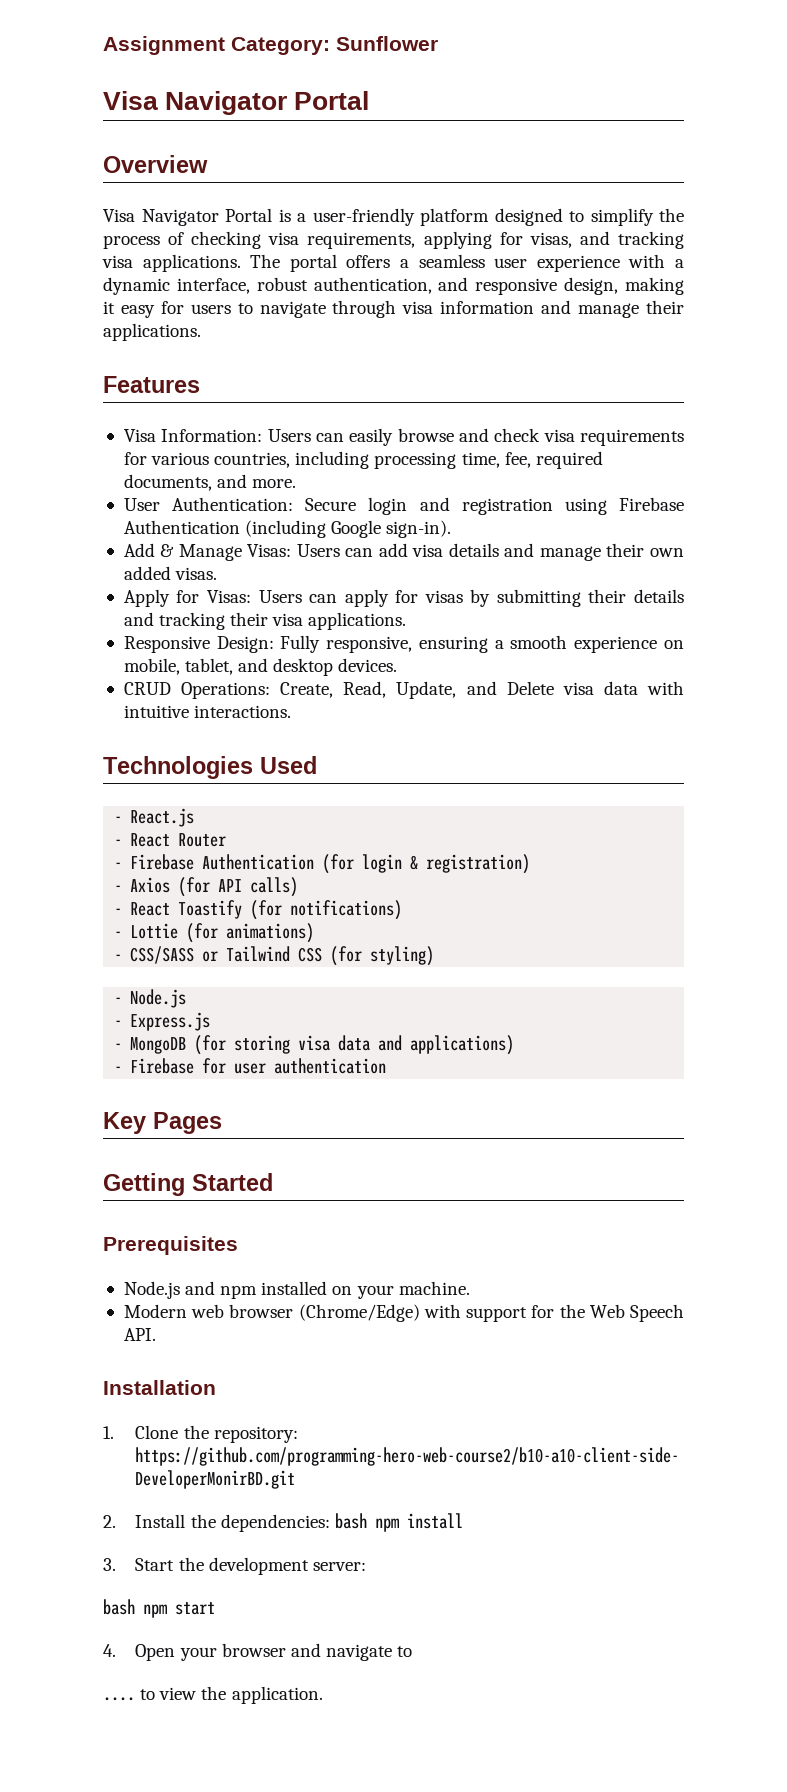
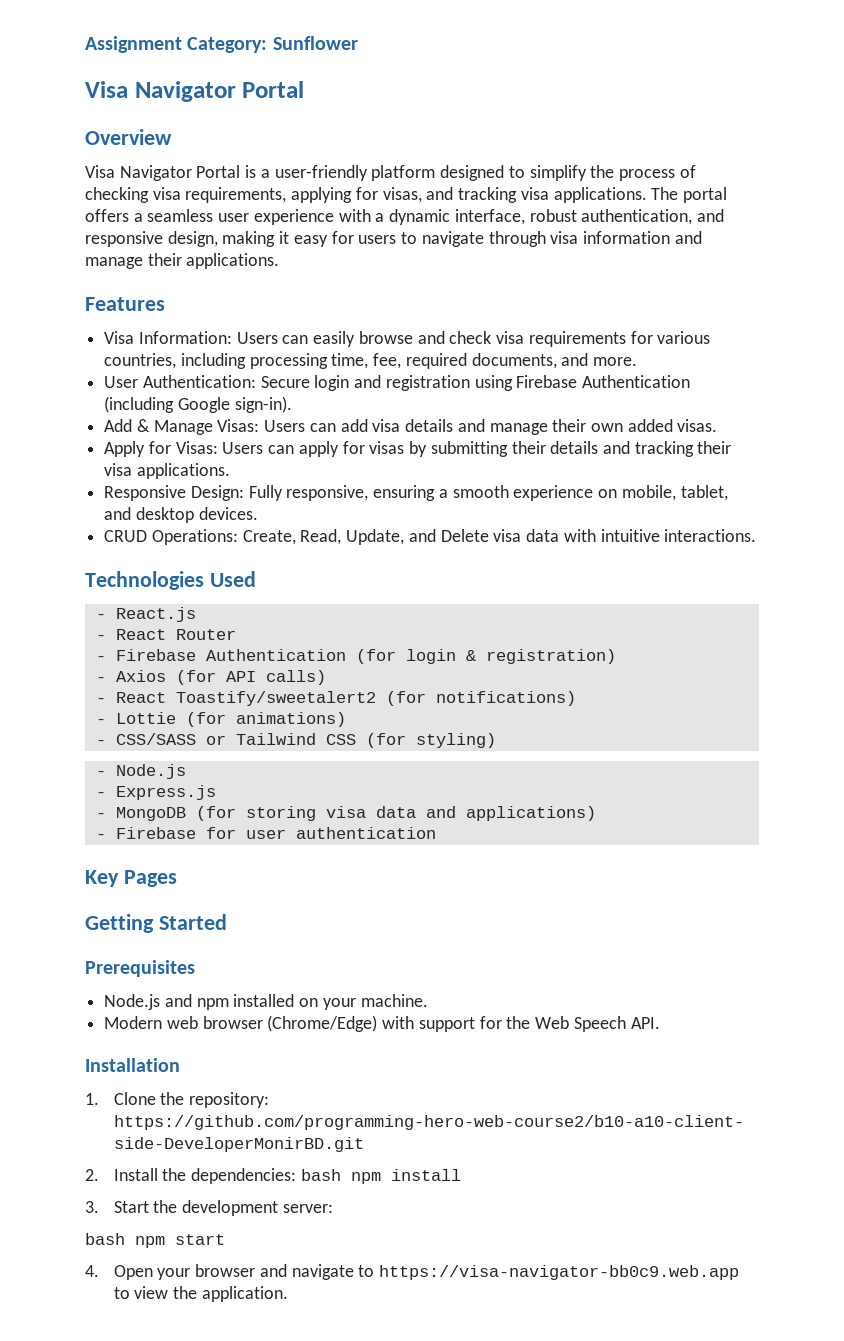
- - React Toastify (for notifications)
+ - React Toastify/sweetalert2 (for notifications)
- 4. Open your browser and navigate to
- .... to view the application.
+ 4. Open your browser and navigate to https://visa-navigator-bb0c9.web.app to view the application.

